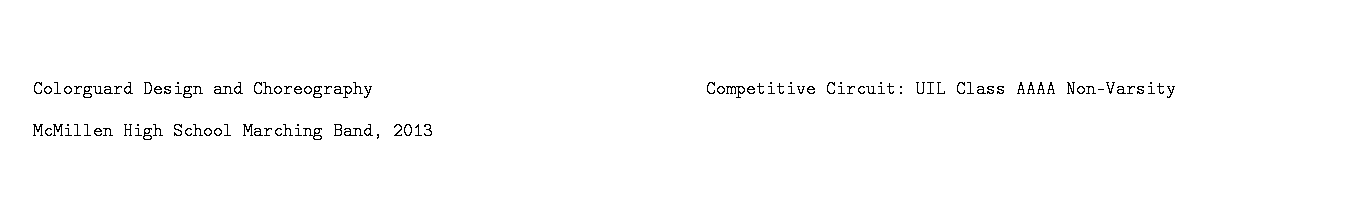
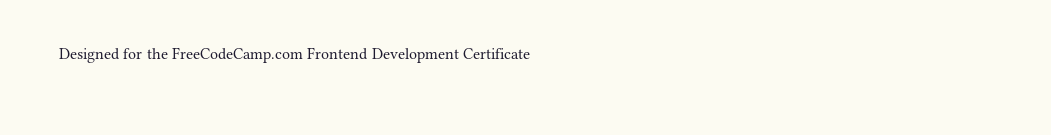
- Colorguard Design and Choreography
- McMillen High School Marching Band, 2013
- Competitive Circuit: UIL Class AAAA Non-Varsity
+ Designed for the FreeCodeCamp.com Frontend Development Certificate

